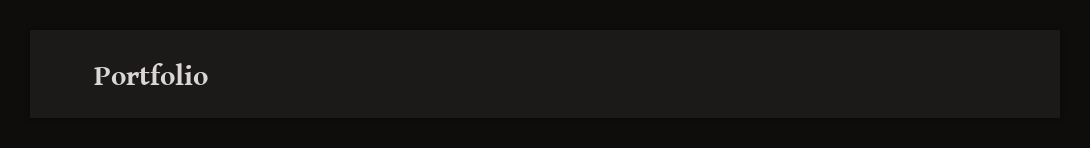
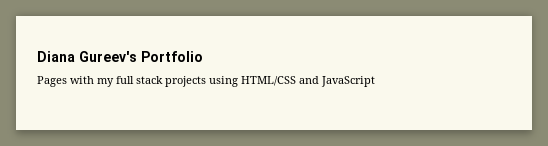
- Portfolio
+ Diana Gureev's Portfolio
+ Pages with my full stack projects using HTML/CSS and JavaScript

